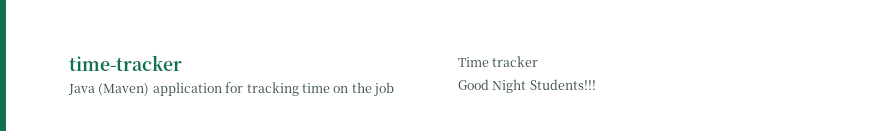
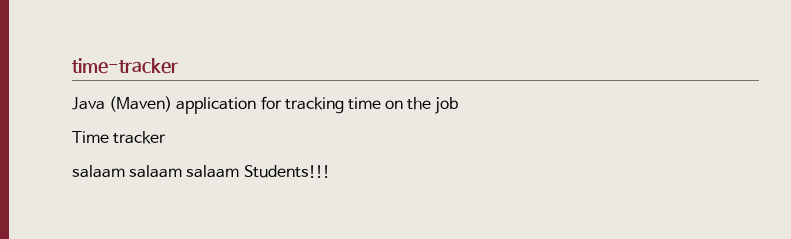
- Good Night Students!!!
+ salaam salaam salaam Students!!!

